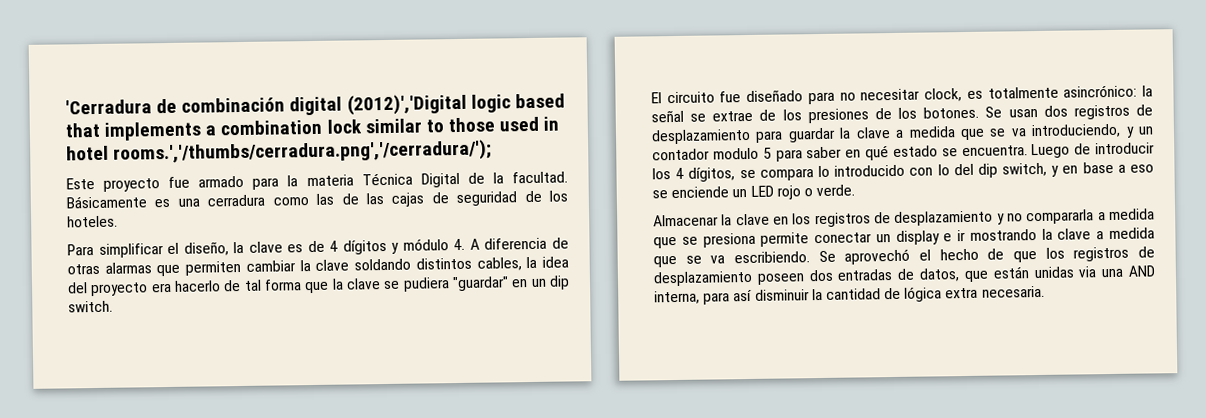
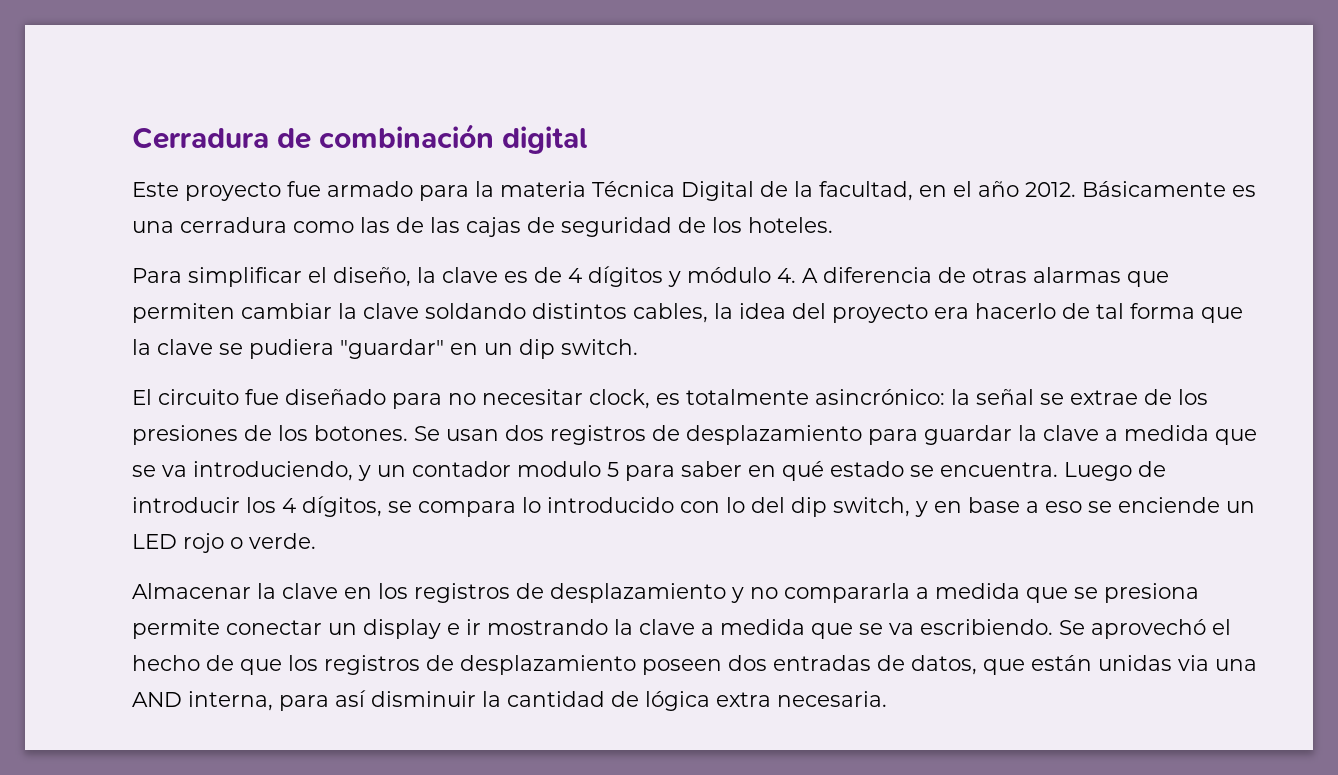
- 'Cerradura de combinación digital (2012)','Digital logic based that implements a combination lock similar to those used in hotel rooms.','/thumbs/cerradura.png','/cerradura/');
+ Cerradura de combinación digital
- Este proyecto fue armado para la materia Técnica Digital de la facultad.
+ Este proyecto fue armado para la materia Técnica Digital de la facultad, en el año 2012.

